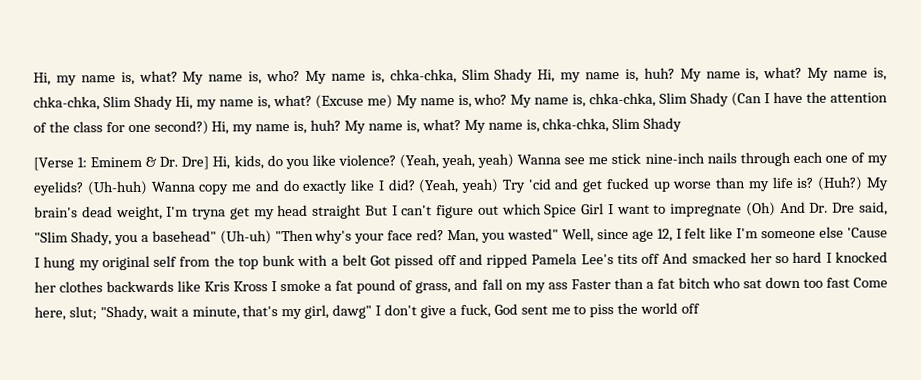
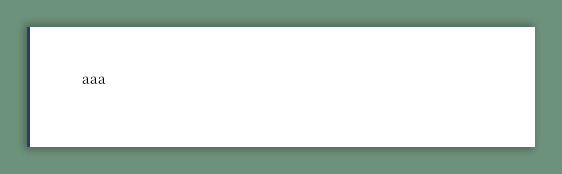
- Hi, my name is, what? My name is, who? My name is, chka-chka, Slim Shady Hi, my name is, huh? My name is, what? My name is, chka-chka, Slim Shady Hi, my name is, what? (Excuse me) My name is, who? My name is, chka-chka, Slim Shady (Can I have the attention of the class for one second?) Hi, my name is, huh? My name is, what? My name is, chka-chka, Slim Shady
- [Verse 1: Eminem & Dr. Dre] Hi, kids, do you like violence? (Yeah, yeah, yeah) Wanna see me stick nine-inch nails through each one of my eyelids? (Uh-huh) Wanna copy me and do exactly like I did? (Yeah, yeah) Try 'cid and get fucked up worse than my life is? (Huh?) My brain's dead weight, I'm tryna get my head straight But I can't figure out which Spice Girl I want to impregnate (Oh) And Dr. Dre said, "Slim Shady, you a basehead" (Uh-uh) "Then why's your face red? Man, you wasted" Well, since age 12, I felt like I'm someone else 'Cause I hung my original self from the top bunk with a belt Got pissed off and ripped Pamela Lee's tits off And smacked her so hard I knocked her clothes backwards like Kris Kross I smoke a fat pound of grass, and fall on my ass Faster than a fat bitch who sat down too fast Come here, slut; "Shady, wait a minute, that's my girl, dawg" I don't give a fuck, God sent me to piss the world off
+ aaa

